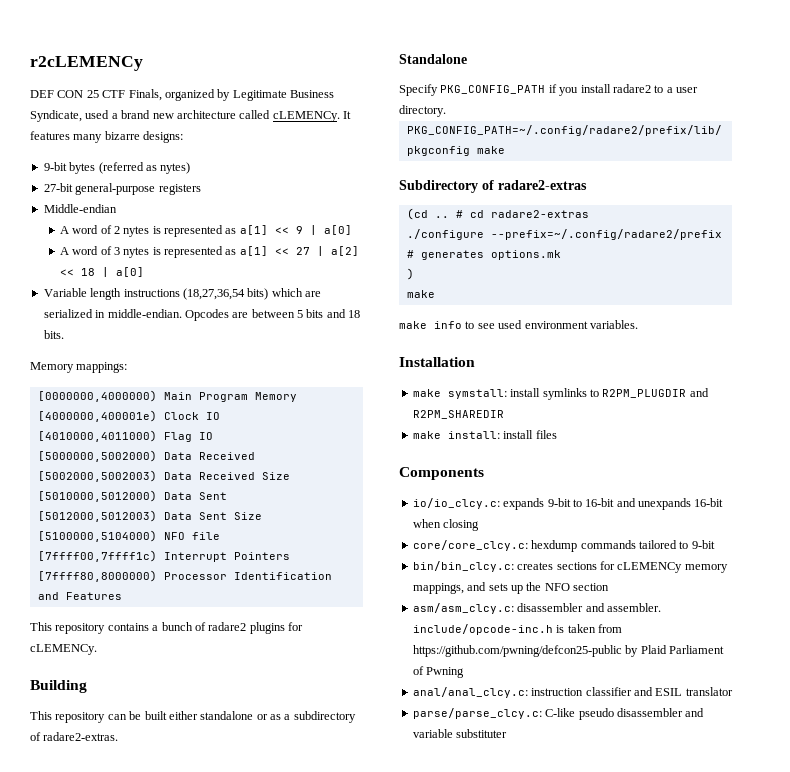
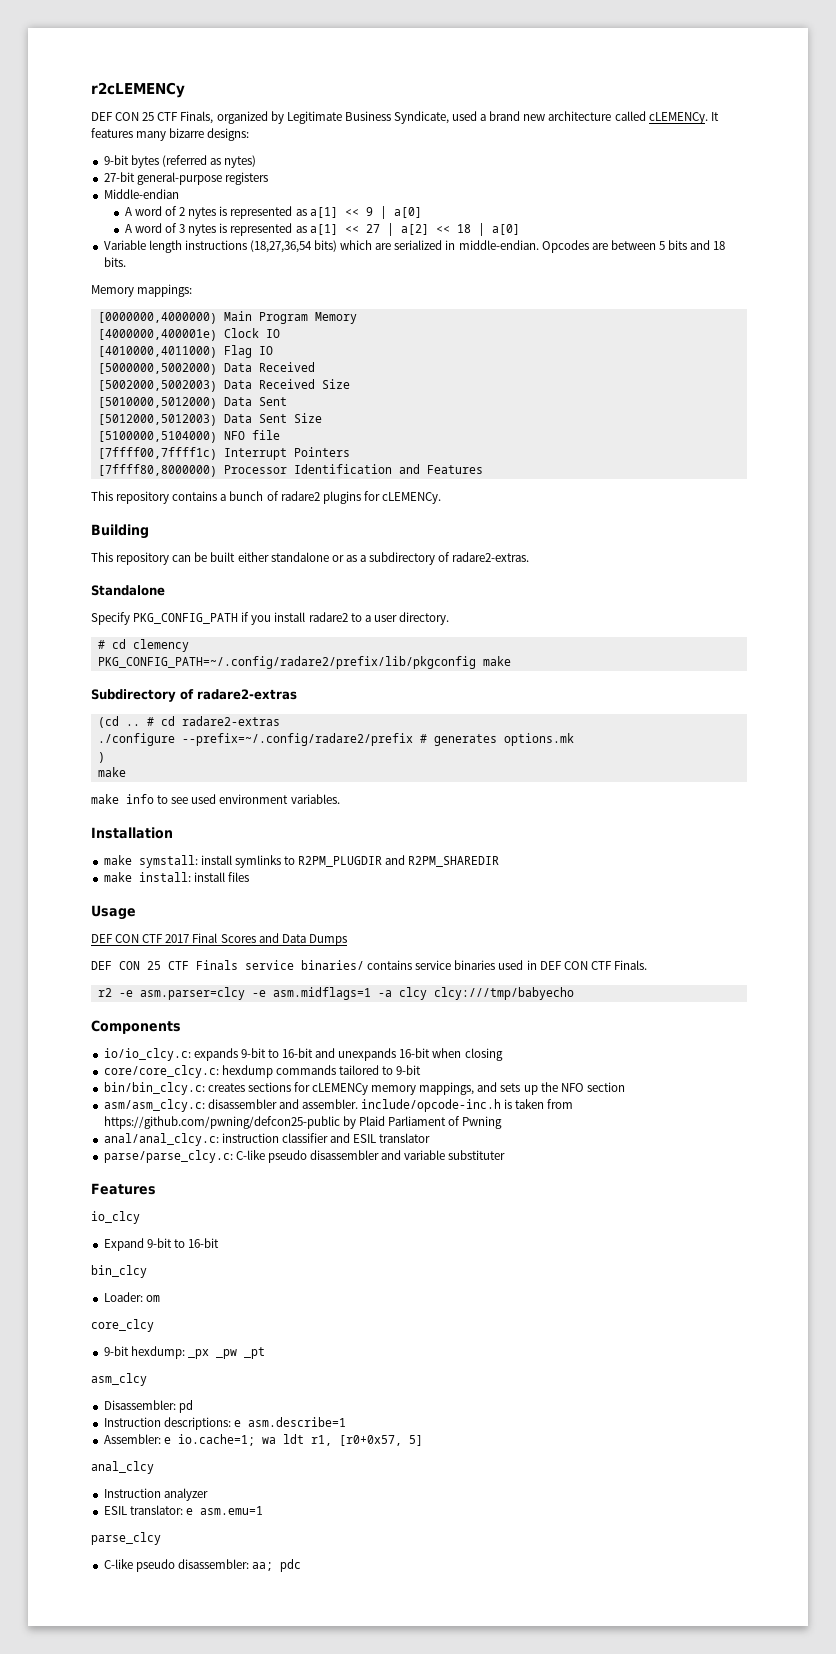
+ # cd clemency
+ Usage
+ DEF CON CTF 2017 Final Scores and Data Dumps
+ DEF CON 25 CTF Finals service binaries/ contains service binaries used in DEF CON CTF Finals.
+ r2 -e asm.parser=clcy -e asm.midflags=1 -a clcy clcy:///tmp/babyecho
  parse/parse_clcy.c: C-like pseudo disassembler and variable substituter
+ Features
+ io_clcy
+ Expand 9-bit to 16-bit
+ bin_clcy
+ Loader: om
+ core_clcy
+ 9-bit hexdump: _px _pw _pt
+ asm_clcy
+ Disassembler: pd
+ Instruction descriptions: e asm.describe=1
+ Assembler: e io.cache=1; wa ldt r1, [r0+0x57, 5]
+ anal_clcy
+ Instruction analyzer
+ ESIL translator: e asm.emu=1
+ parse_clcy
+ C-like pseudo disassembler: aa; pdc

